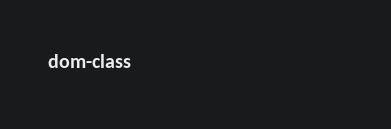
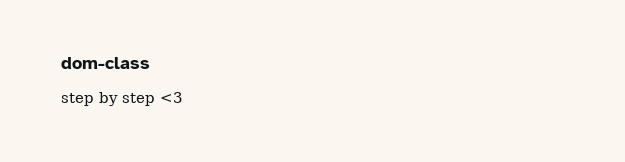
+ step by step <3

